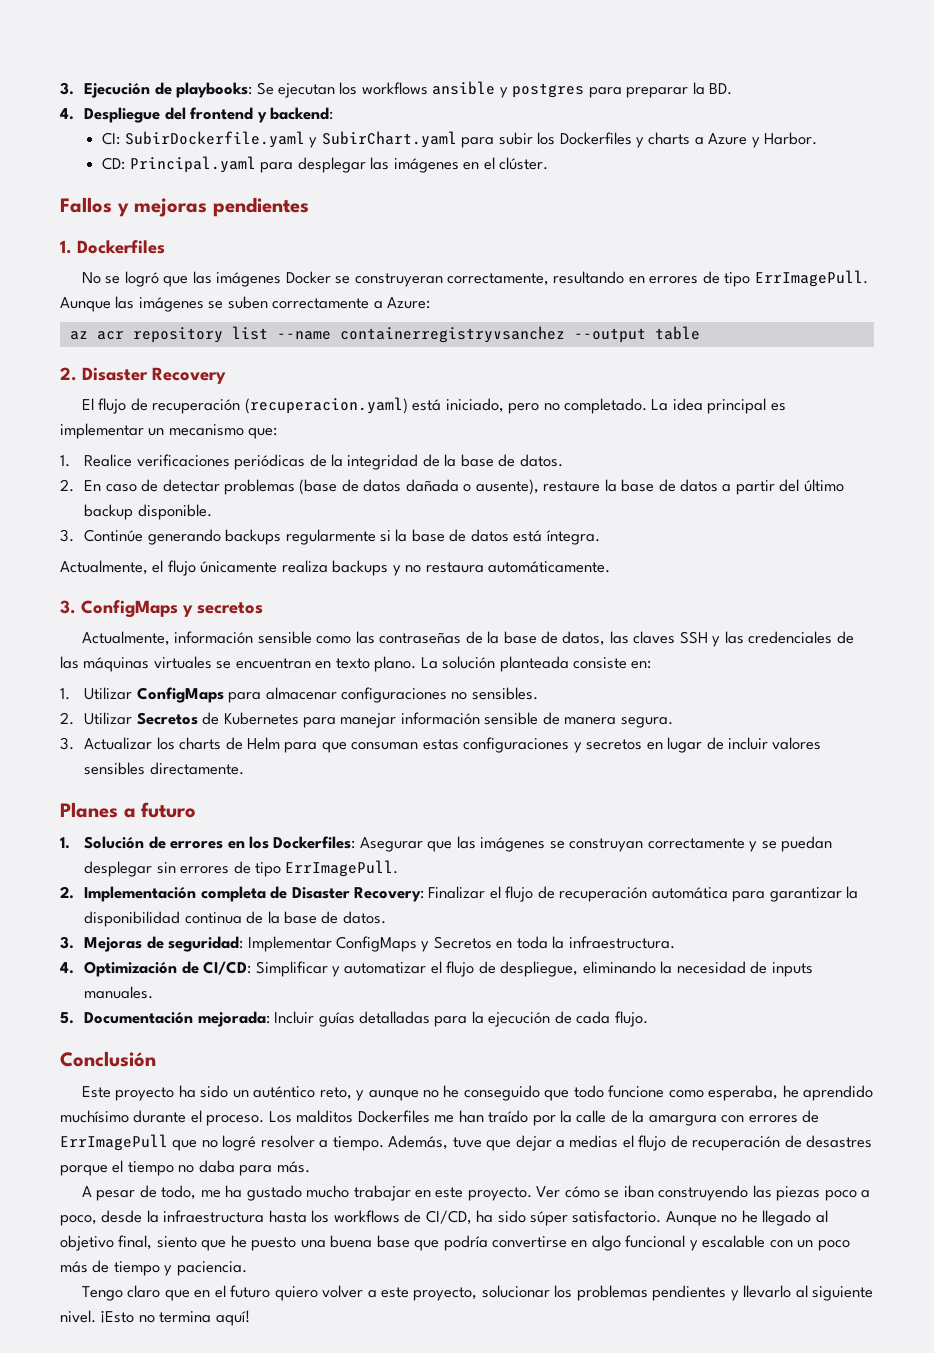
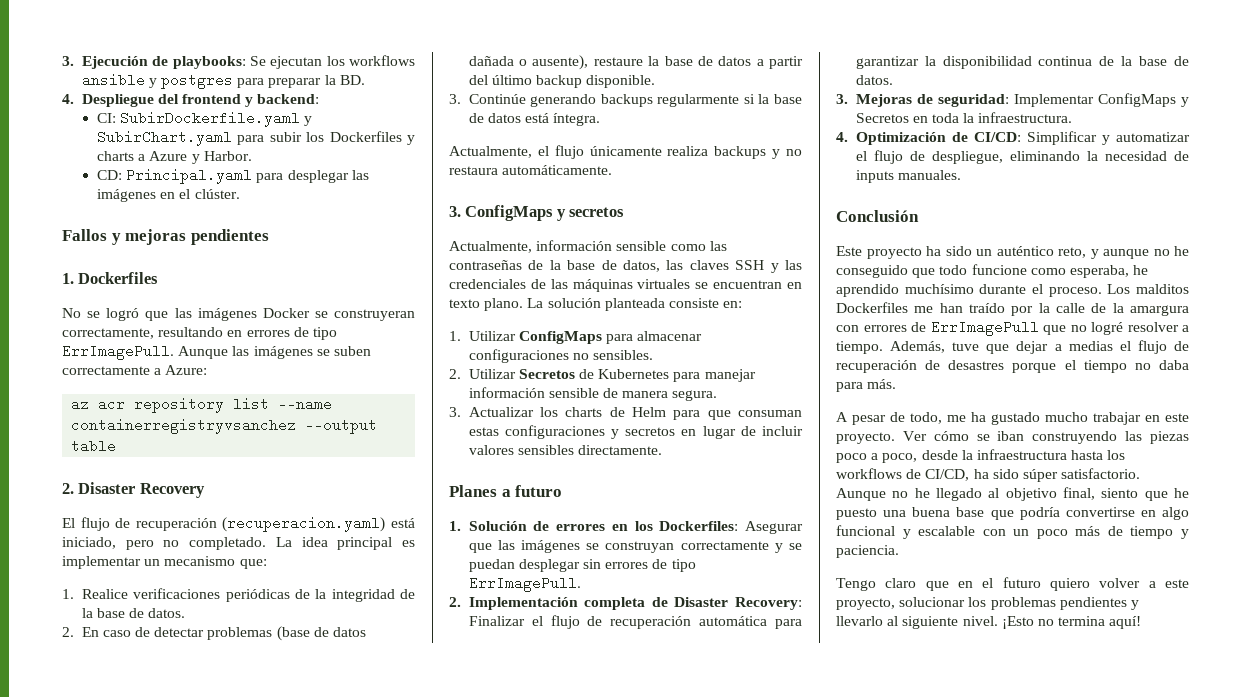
- 5. Documentación mejorada: Incluir guías detalladas para la ejecución de cada flujo.

